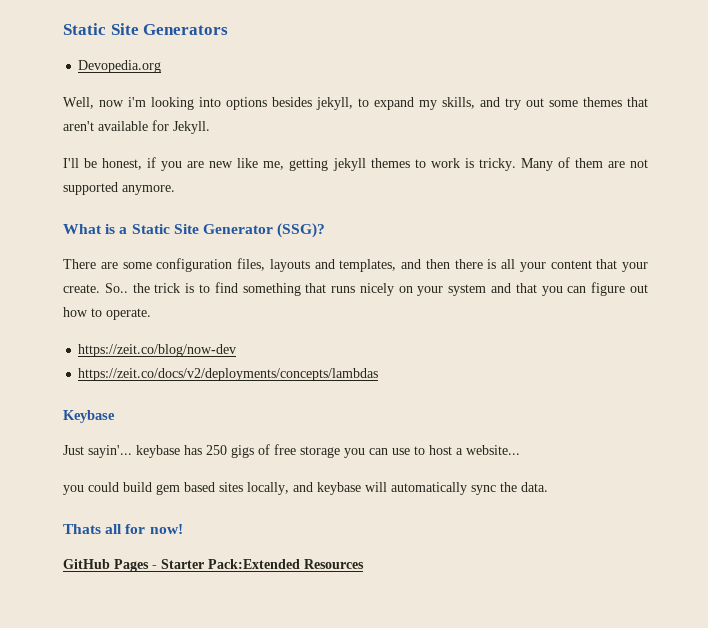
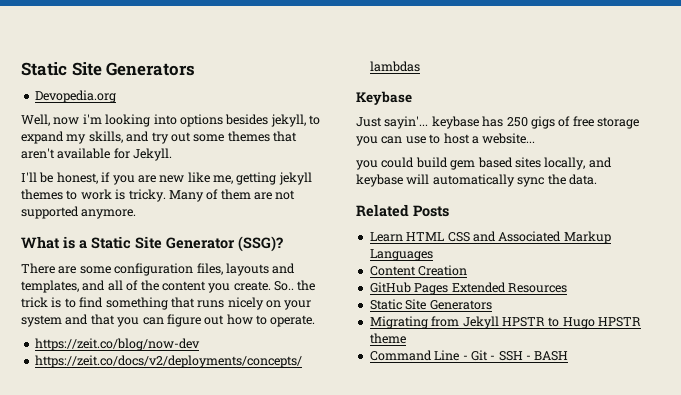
- There are some configuration files, layouts and templates, and then there is all your content that your create.
+ There are some configuration files, layouts and templates, and all of the content you create.
- Thats all for now!
- GitHub Pages - Starter Pack:Extended Resources
+ Related Posts
+ Learn HTML CSS and Associated Markup Languages
+ Content Creation
+ GitHub Pages Extended Resources
+ Static Site Generators
+ Migrating from Jekyll HPSTR to Hugo HPSTR theme
+ Command Line - Git - SSH - BASH

